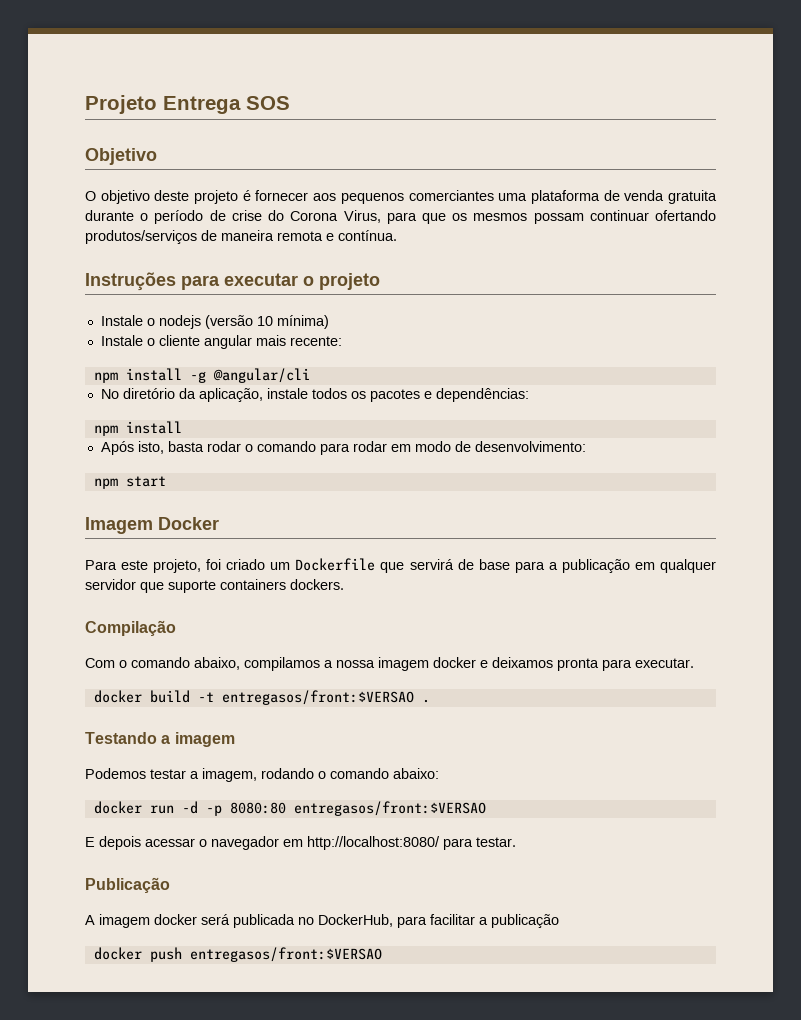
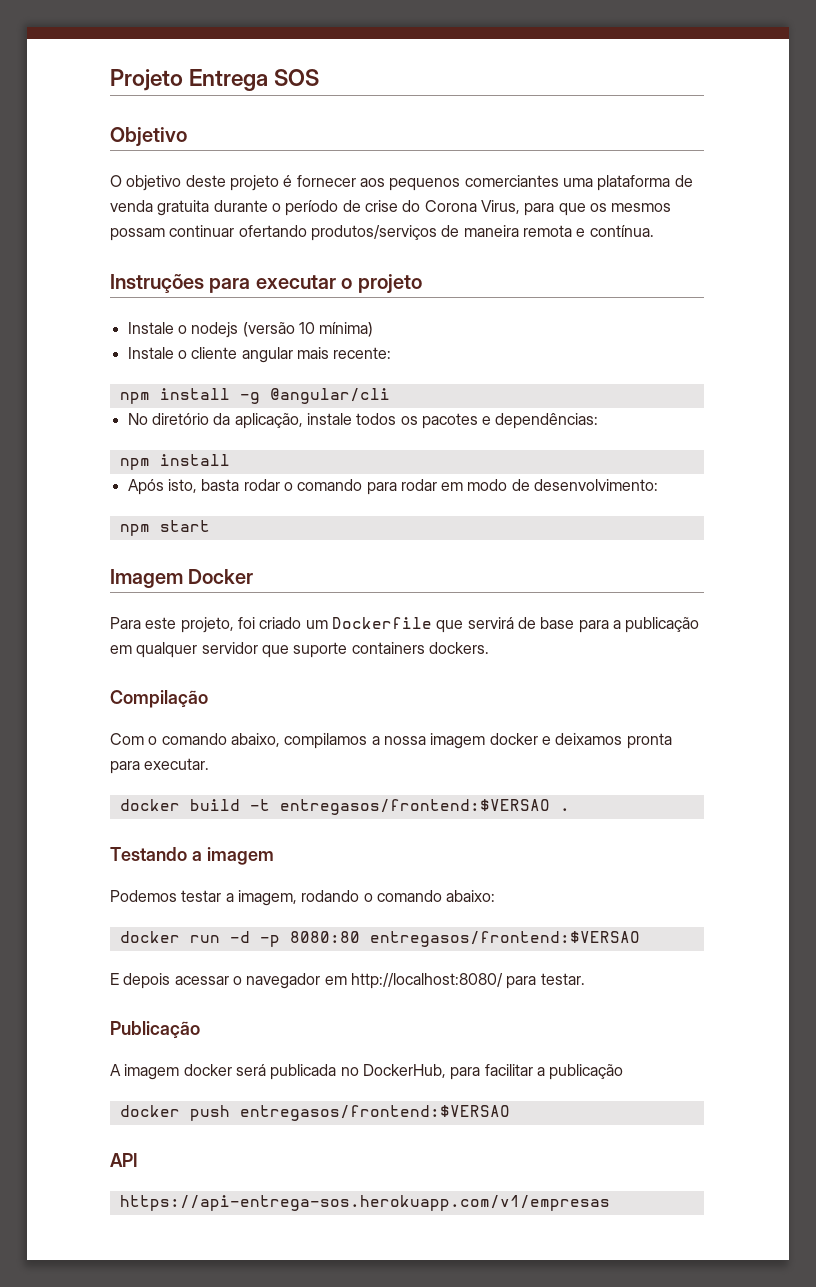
- docker build -t entregasos/front:$VERSAO .
+ docker build -t entregasos/frontend:$VERSAO .
- docker run -d -p 8080:80 entregasos/front:$VERSAO
+ docker run -d -p 8080:80 entregasos/frontend:$VERSAO
- docker push entregasos/front:$VERSAO
+ docker push entregasos/frontend:$VERSAO
+ API
+ https://api-entrega-sos.herokuapp.com/v1/empresas

